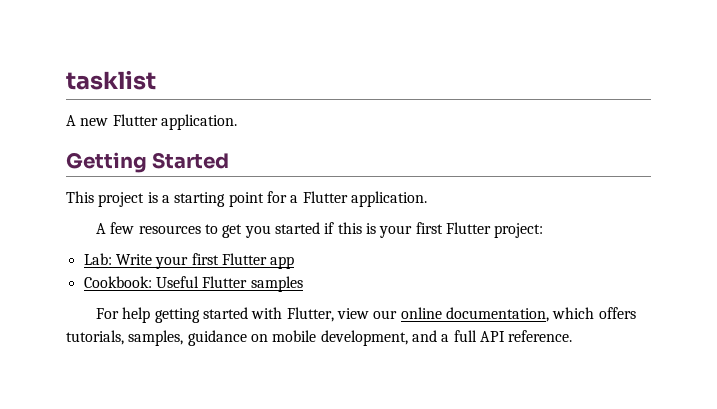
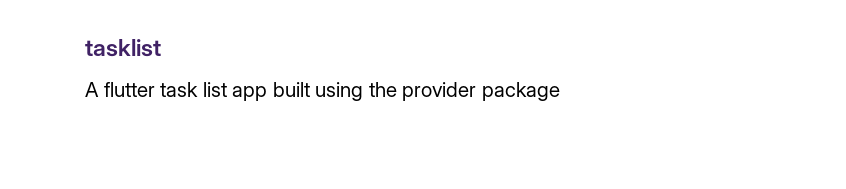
- A new Flutter application.
- Getting Started
- This project is a starting point for a Flutter application.
- A few resources to get you started if this is your first Flutter project:
- Lab: Write your first Flutter app
- Cookbook: Useful Flutter samples
- For help getting started with Flutter, view our online documentation, which offers tutorials, samples, guidance on mobile development, and a full API reference.
+ A flutter task list app built using the provider package

